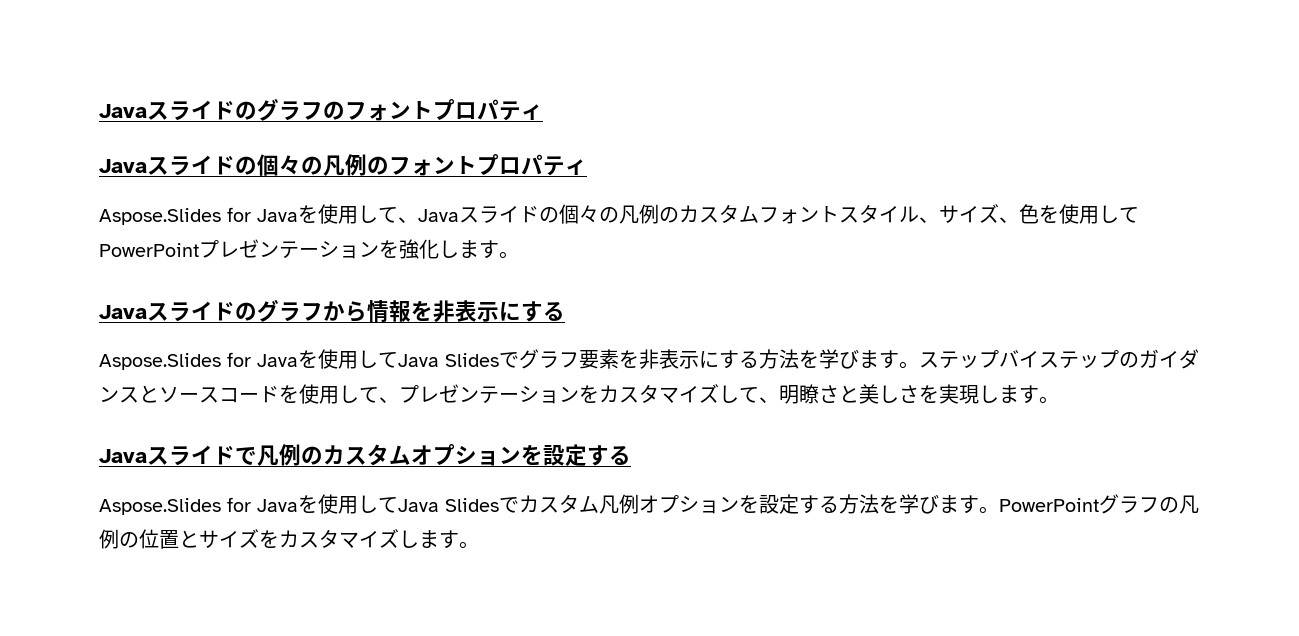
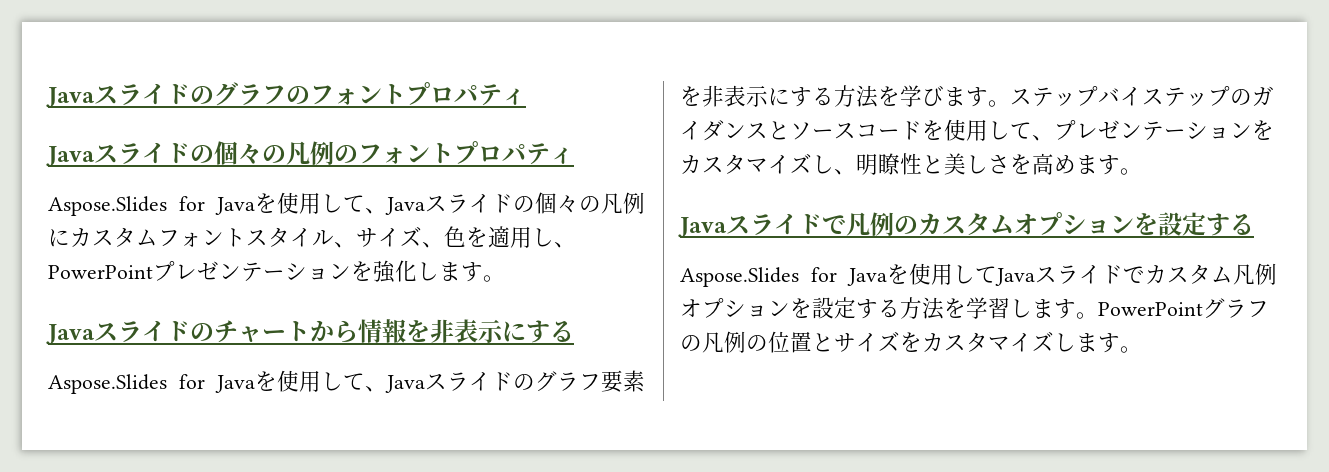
- Aspose.Slides for Javaを使用して、Javaスライドの個々の凡例のカスタムフォントスタイル、サイズ、色を使用してPowerPointプレゼンテーションを強化します。
+ Aspose.Slides for Javaを使用して、Javaスライドの個々の凡例にカスタムフォントスタイル、サイズ、色を適用し、PowerPointプレゼンテーションを強化します。
- Javaスライドのグラフから情報を非表示にする
+ Javaスライドのチャートから情報を非表示にする
- Aspose.Slides for Javaを使用してJava Slidesでグラフ要素を非表示にする方法を学びます。
+ Aspose.Slides for Javaを使用して、Javaスライドのグラフ要素を非表示にする方法を学びます。
- ステップバイステップのガイダンスとソースコードを使用して、プレゼンテーションをカスタマイズして、明瞭さと美しさを実現します。
+ ステップバイステップのガイダンスとソースコードを使用して、プレゼンテーションをカスタマイズし、明瞭性と美しさを高めます。
- Aspose.Slides for Javaを使用してJava Slidesでカスタム凡例オプションを設定する方法を学びます。
+ Aspose.Slides for Javaを使用してJavaスライドでカスタム凡例オプションを設定する方法を学習します。

